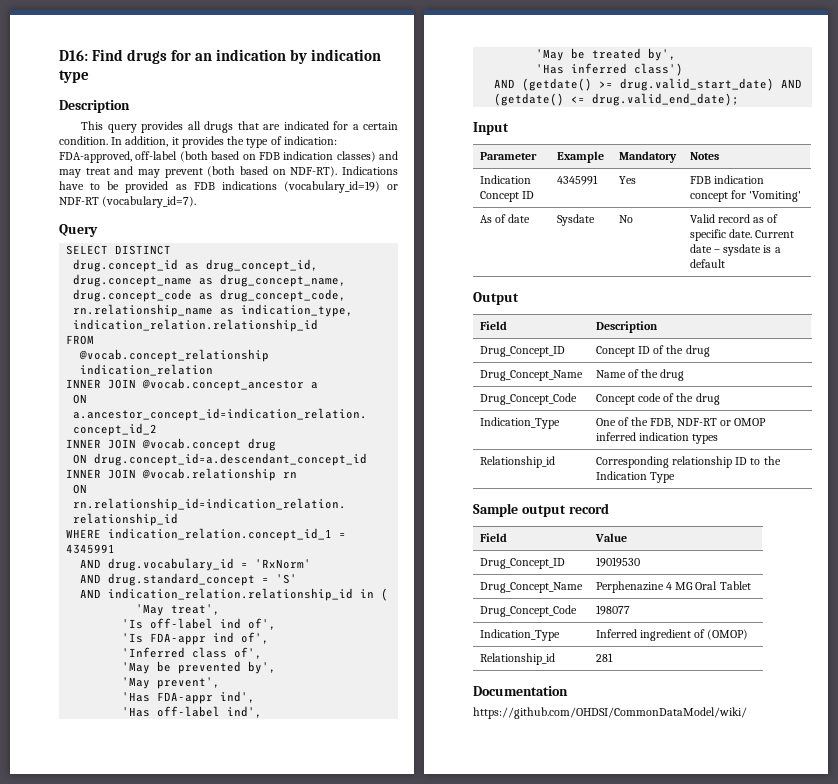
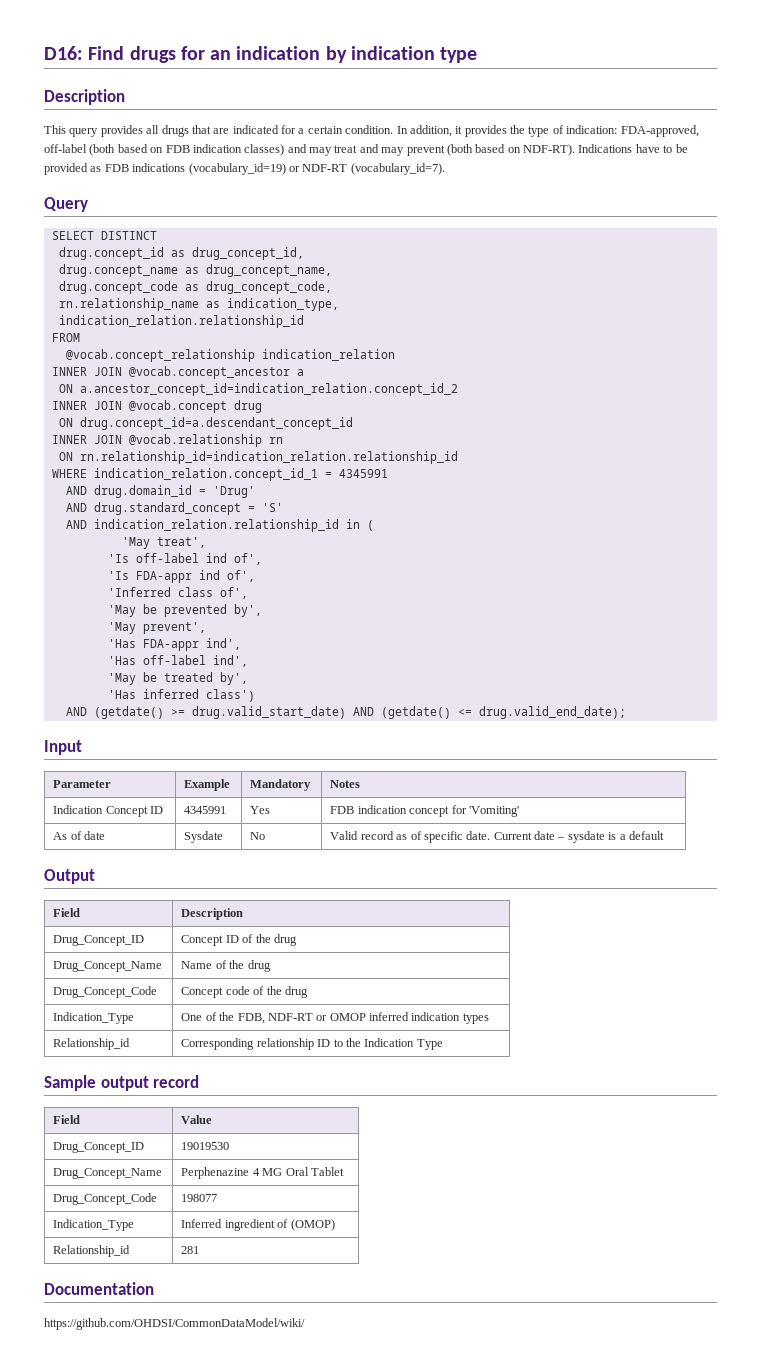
- AND drug.vocabulary_id = 'RxNorm'
+ AND drug.domain_id = 'Drug'

